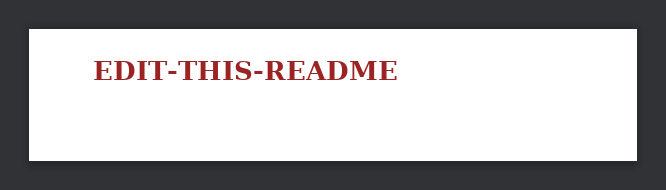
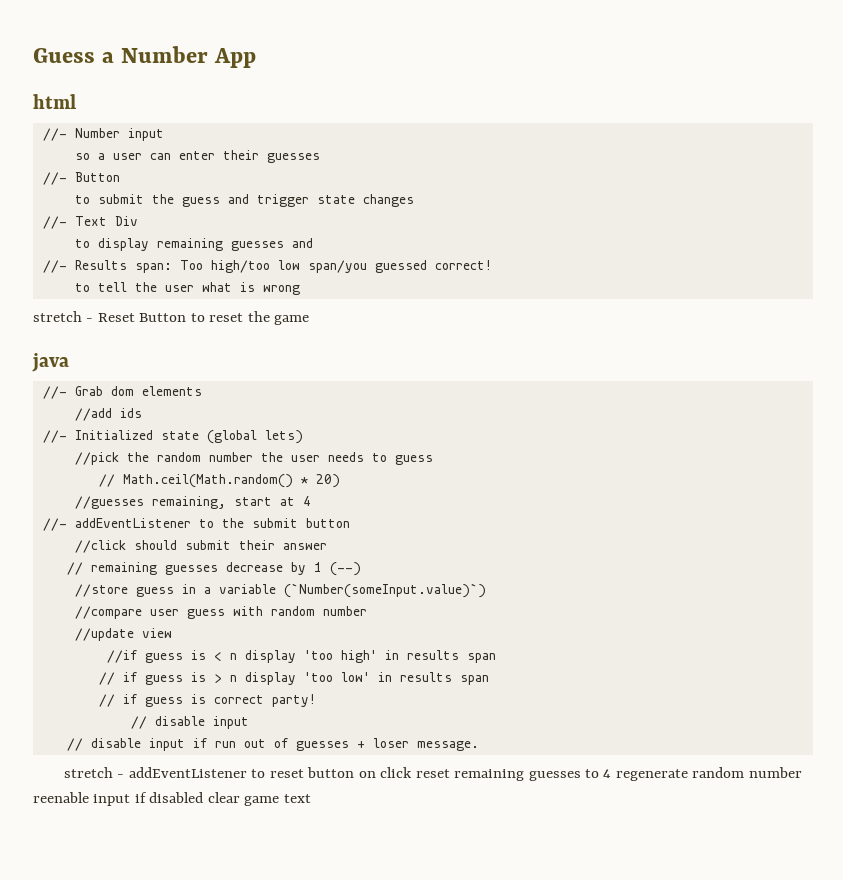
- EDIT-THIS-README
+ Guess a Number App
+ html
+ //- Number input
+ so a user can enter their guesses
+ //- Button
+ to submit the guess and trigger state changes
+ //- Text Div
+ to display remaining guesses and
+ //- Results span: Too high/too low span/you guessed correct!
+ to tell the user what is wrong
+ stretch - Reset Button to reset the game
+ java
+ //- Grab dom elements
+ //add ids
+ //- Initialized state (global lets)
+ //pick the random number the user needs to guess
+ // Math.ceil(Math.random() * 20)
+ //guesses remaining, start at 4
+ //- addEventListener to the submit button
+ //click should submit their answer
+ // remaining guesses decrease by 1 (--)
+ //store guess in a variable (`Number(someInput.value)`)
+ //compare user guess with random number
+ //update view
+ //if guess is < n display 'too high' in results span
+ // if guess is > n display 'too low' in results span
+ // if guess is correct party!
+ // disable input
+ // disable input if run out of guesses + loser message.
+ stretch - addEventListener to reset button on click reset remaining guesses to 4 regenerate random number reenable input if disabled clear game text

